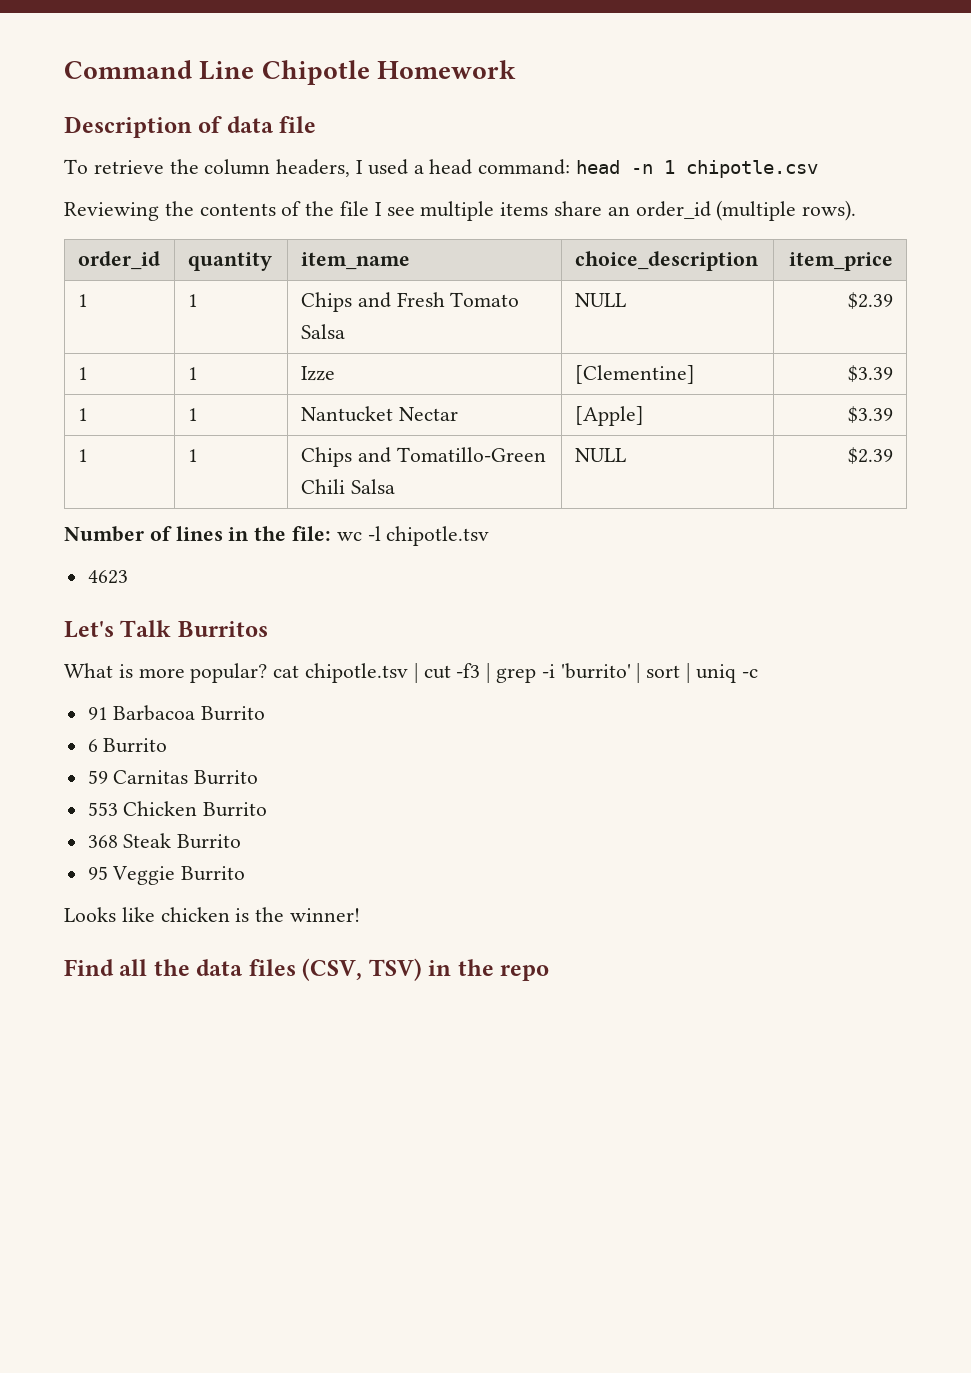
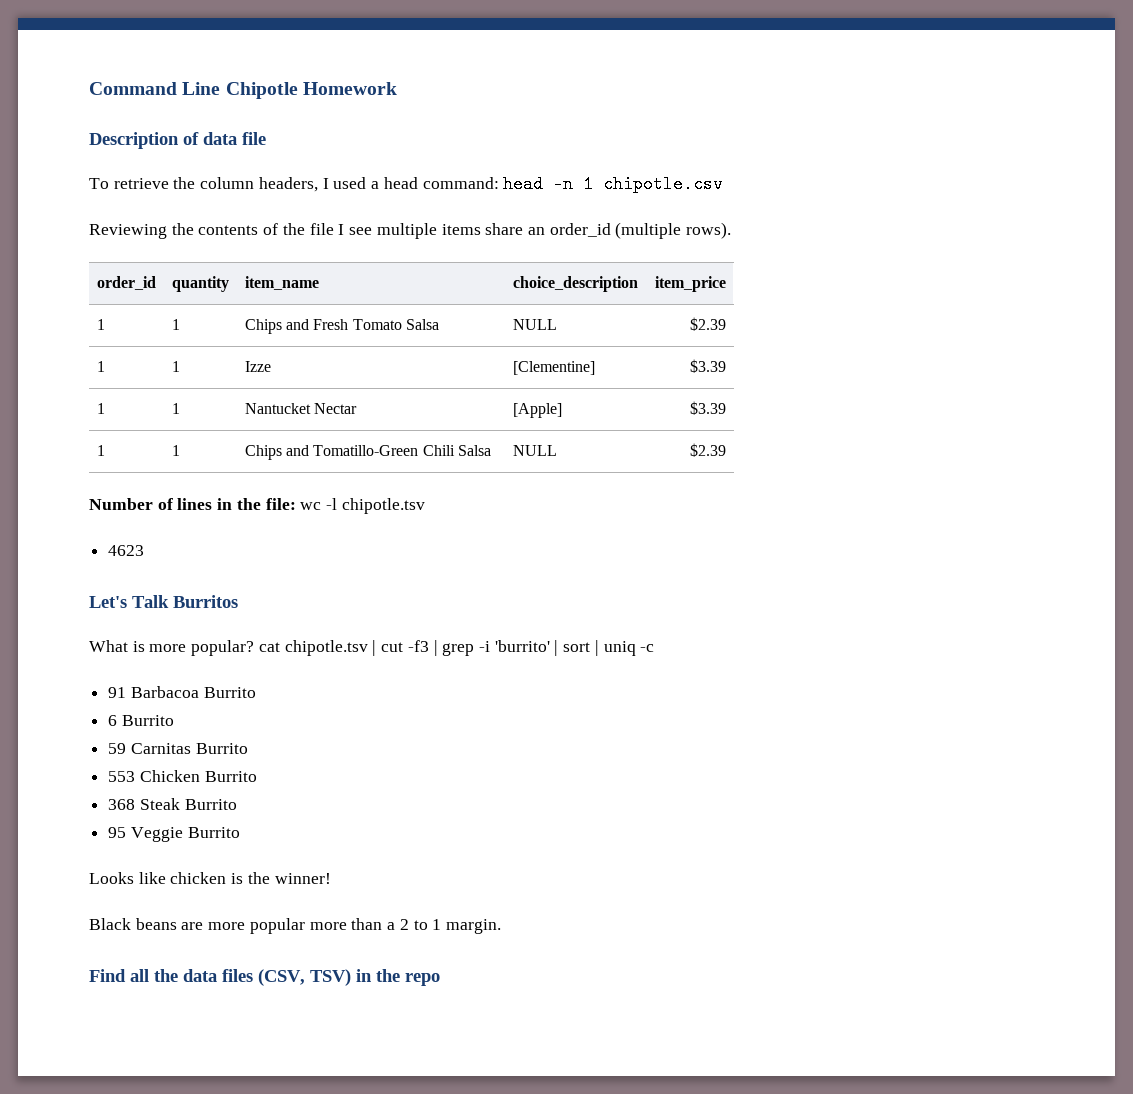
+ Black beans are more popular more than a 2 to 1 margin.

